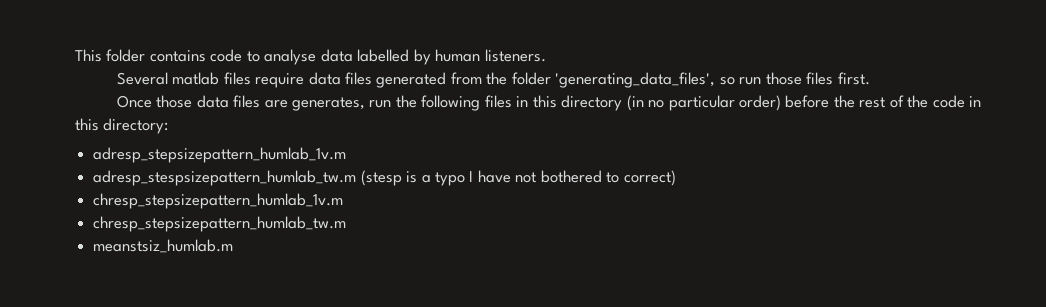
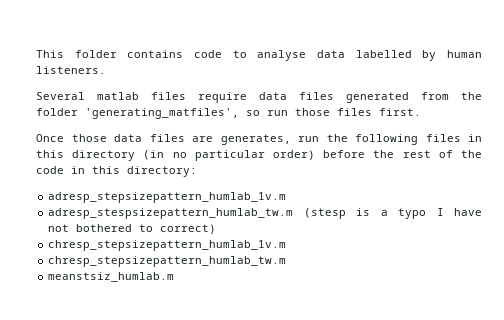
- Several matlab files require data files generated from the folder 'generating_data_files', so run those files first.
+ Several matlab files require data files generated from the folder 'generating_matfiles', so run those files first.

